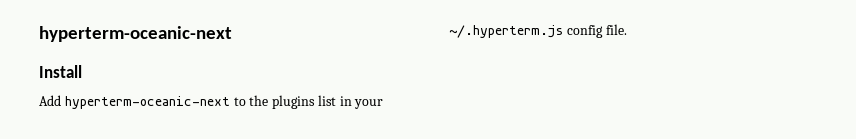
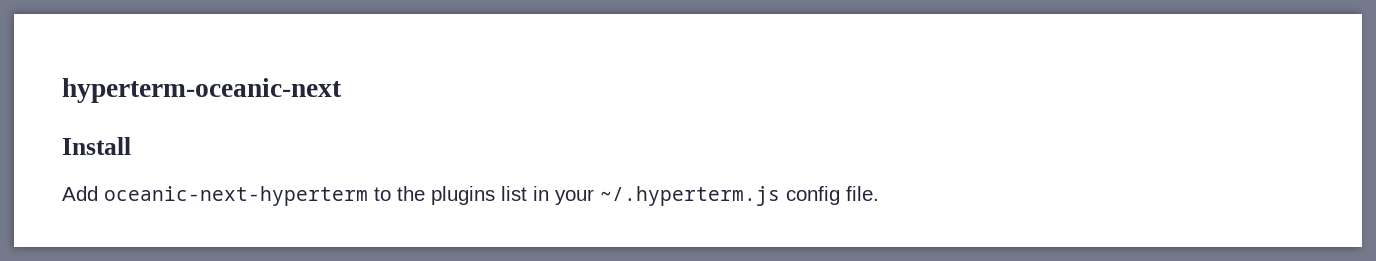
- Add hyperterm-oceanic-next to the plugins list in your ~/.hyperterm.js config file.
+ Add oceanic-next-hyperterm to the plugins list in your ~/.hyperterm.js config file.

